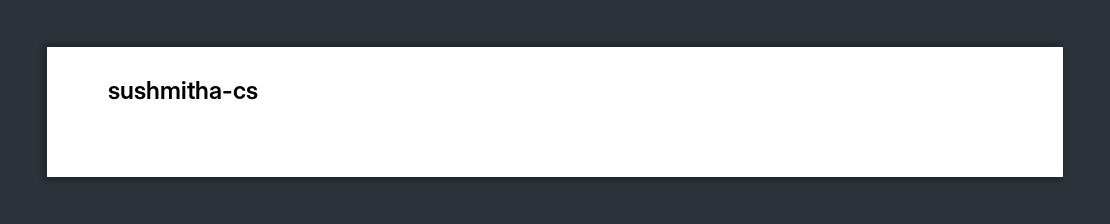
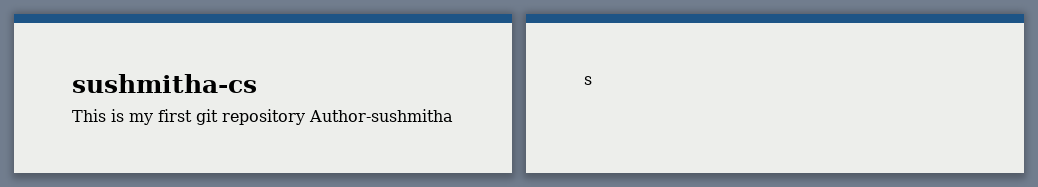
+ This is my first git repository Author-sushmitha s

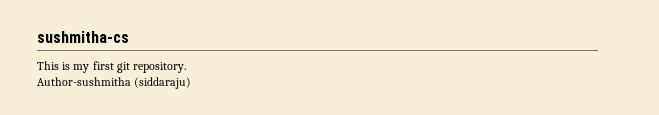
- This is my first git repository Author-sushmitha s
+ This is my first git repository.
+ Author-sushmitha (siddaraju)

